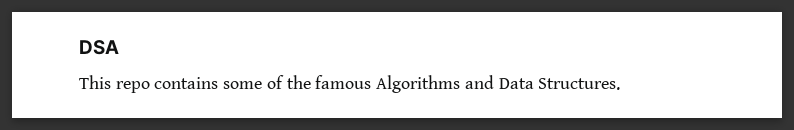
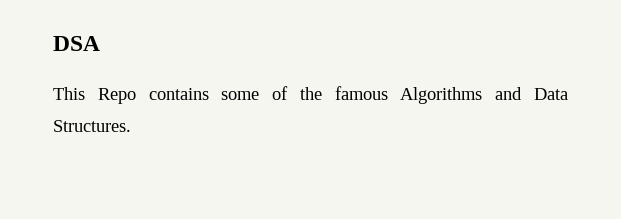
- This repo contains some of the famous Algorithms and Data Structures.
+ This Repo contains some of the famous Algorithms and Data Structures.

